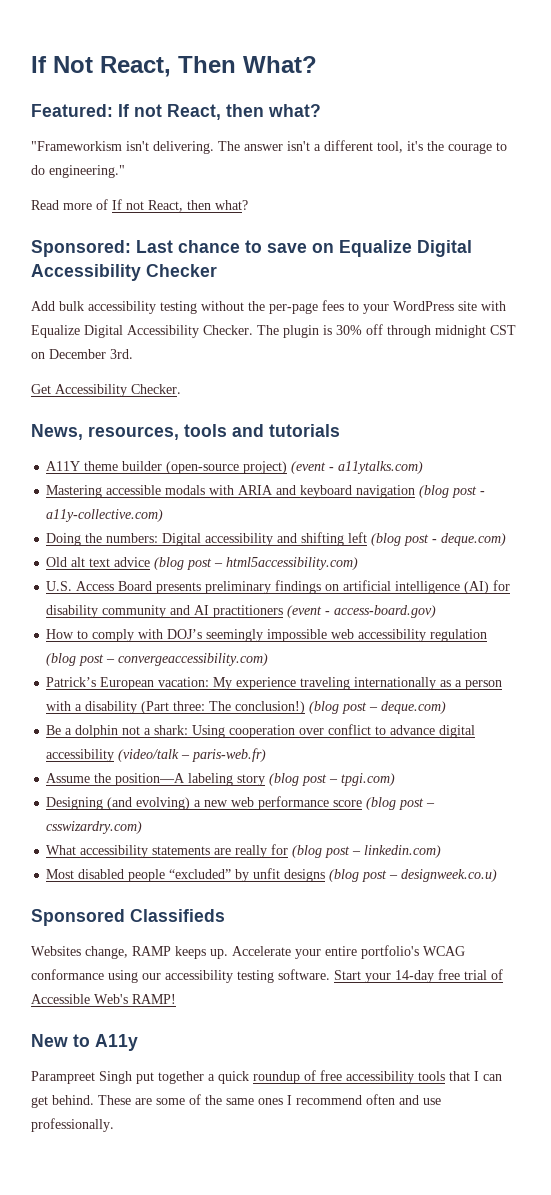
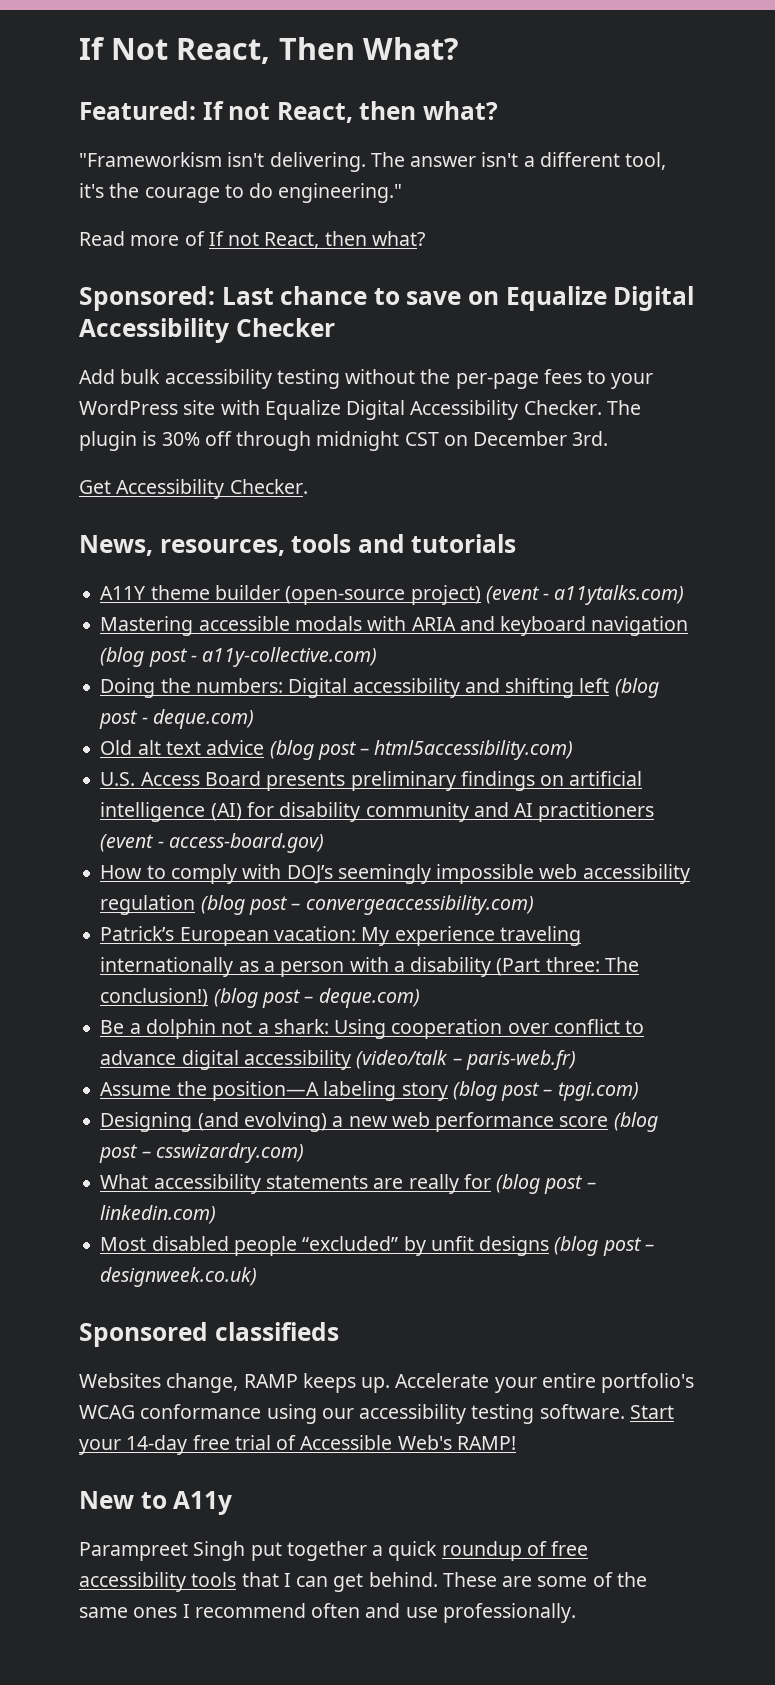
- Most disabled people “excluded” by unfit designs (blog post – designweek.co.u)
+ Most disabled people “excluded” by unfit designs (blog post – designweek.co.uk)
- Sponsored Classifieds
+ Sponsored classifieds

